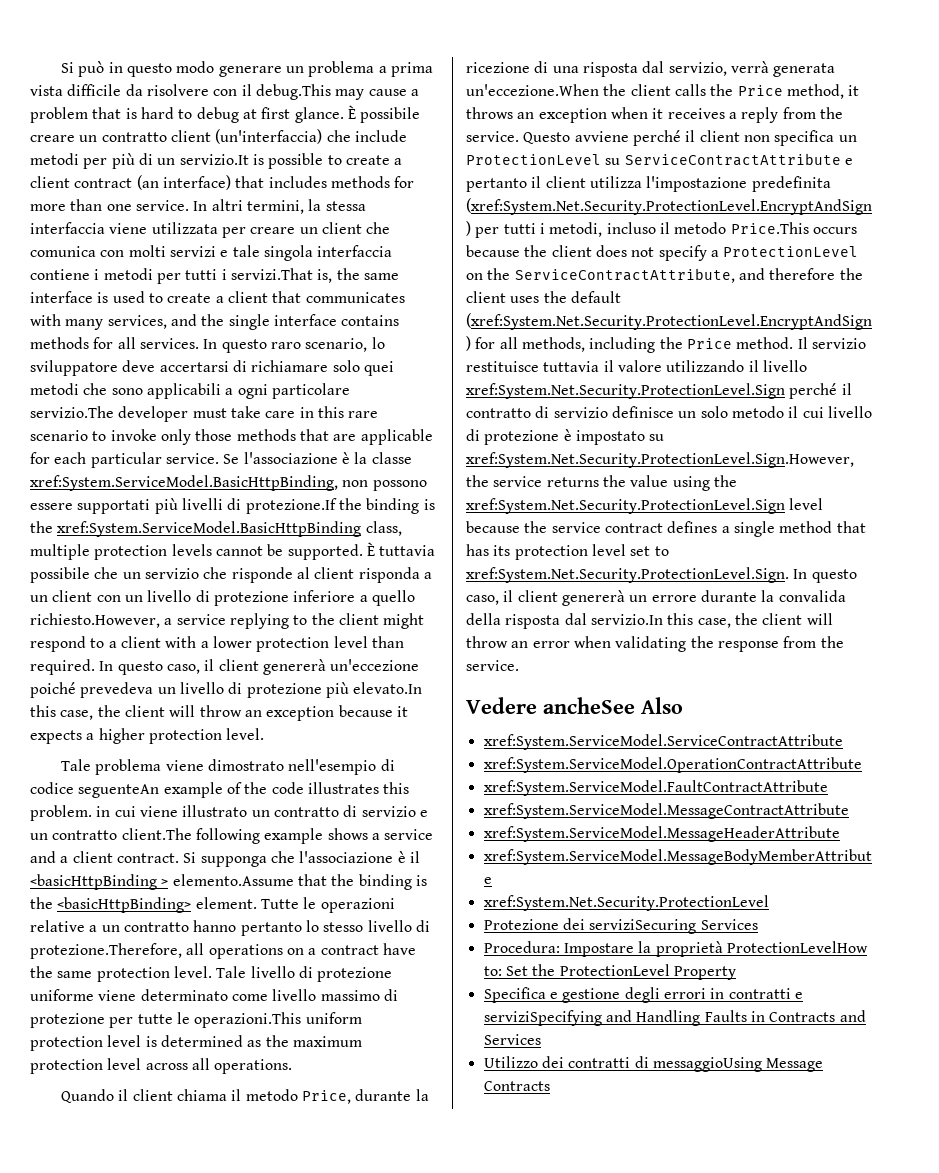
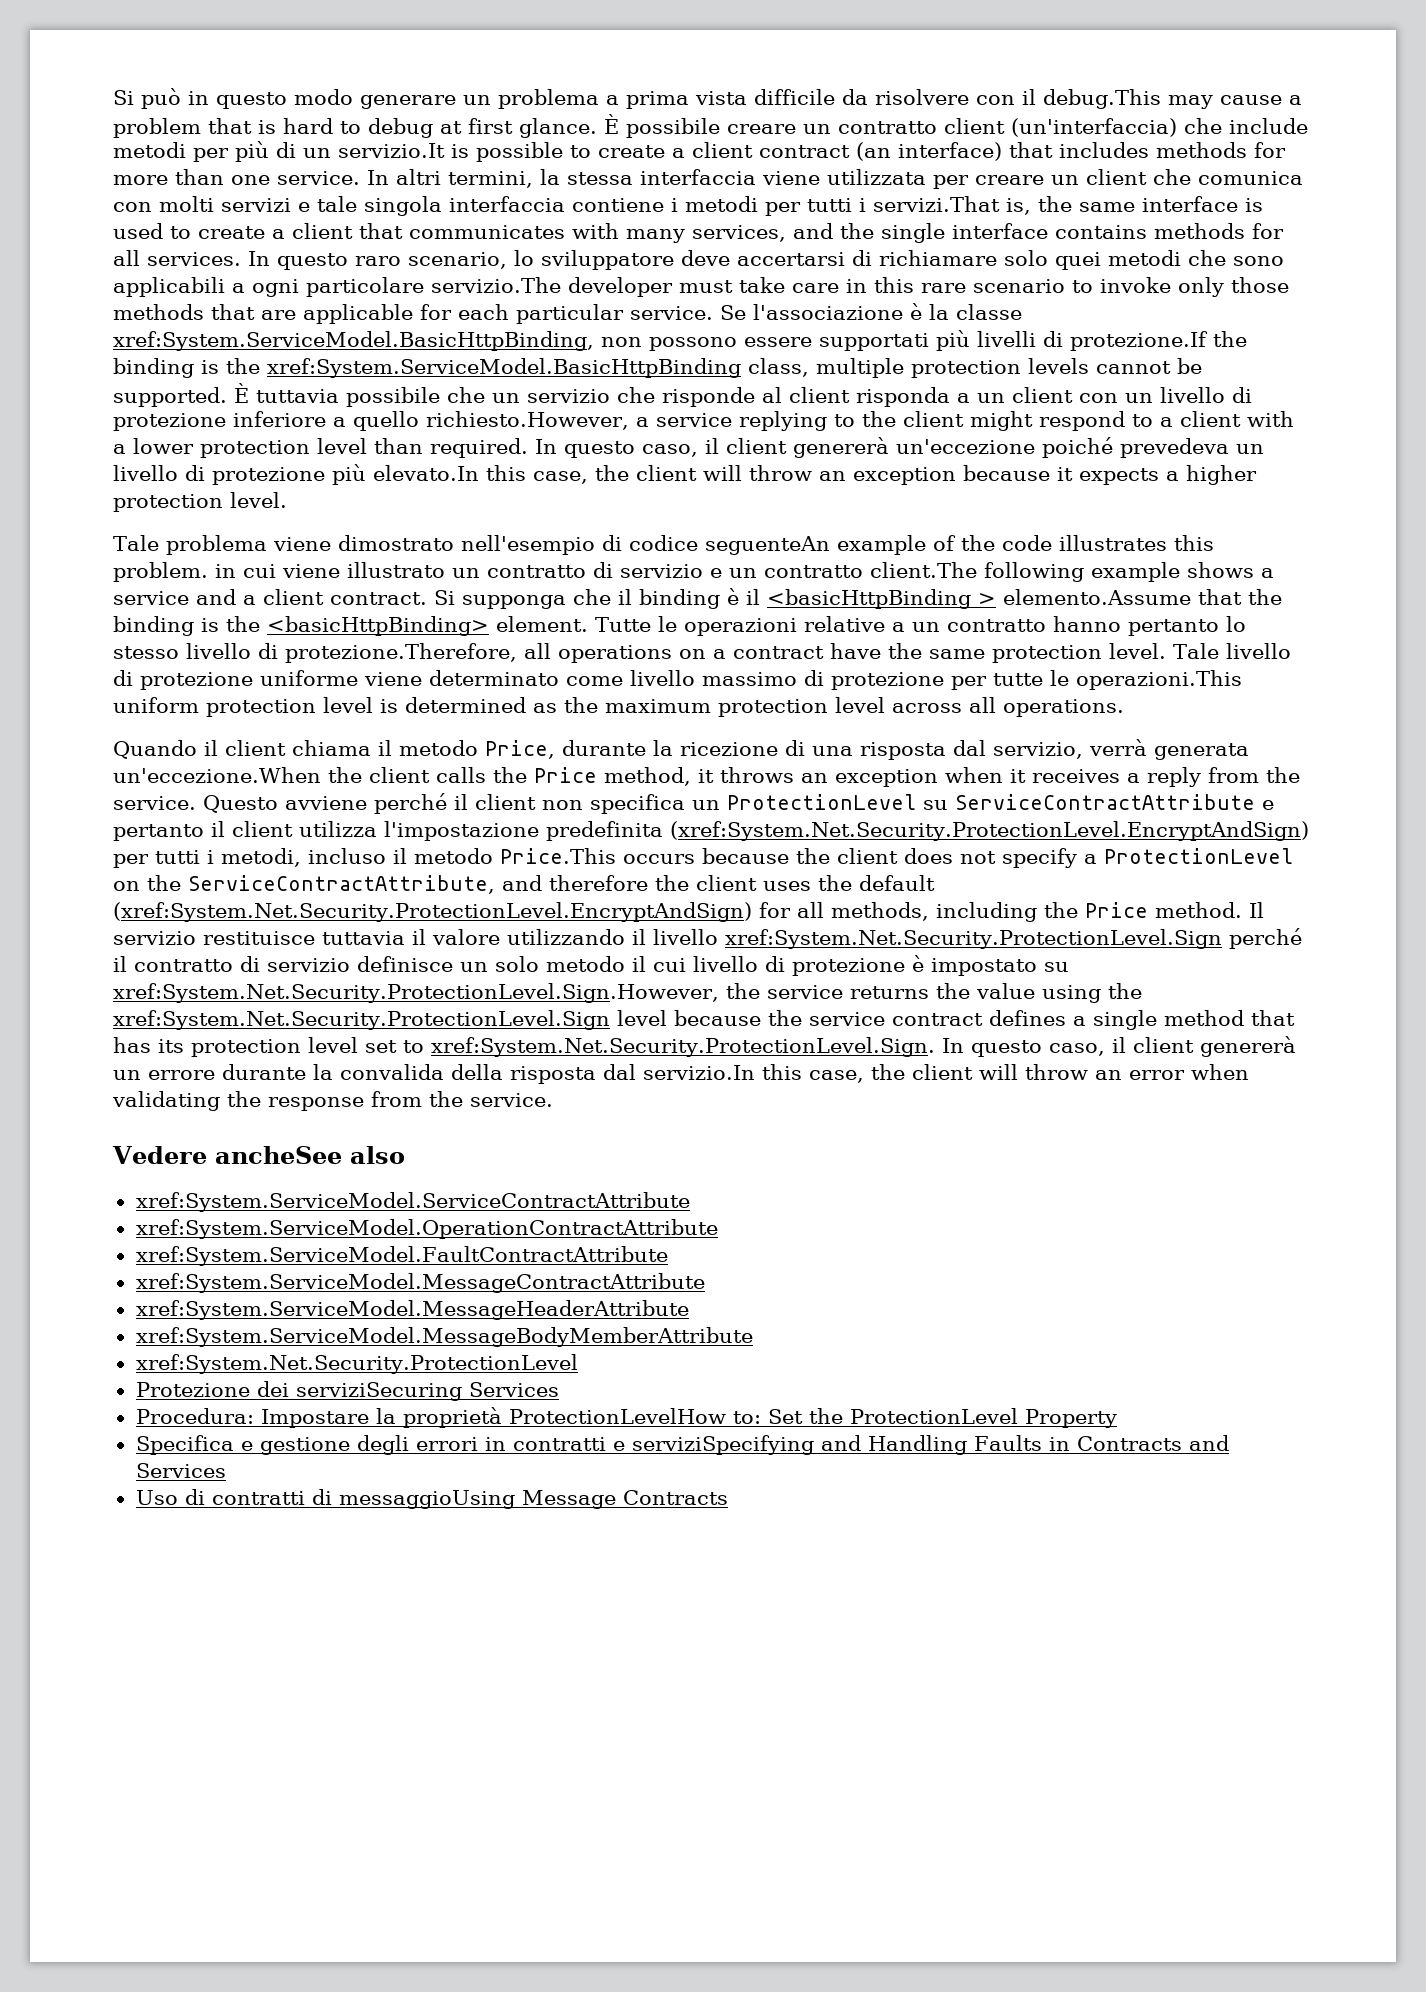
- Si supponga che l'associazione è il <basicHttpBinding > elemento.Assume that the binding is the <basicHttpBinding> element.
+ Si supponga che il binding è il <basicHttpBinding > elemento.Assume that the binding is the <basicHttpBinding> element.
- Vedere ancheSee Also
+ Vedere ancheSee also
- Utilizzo dei contratti di messaggioUsing Message Contracts
+ Uso di contratti di messaggioUsing Message Contracts

